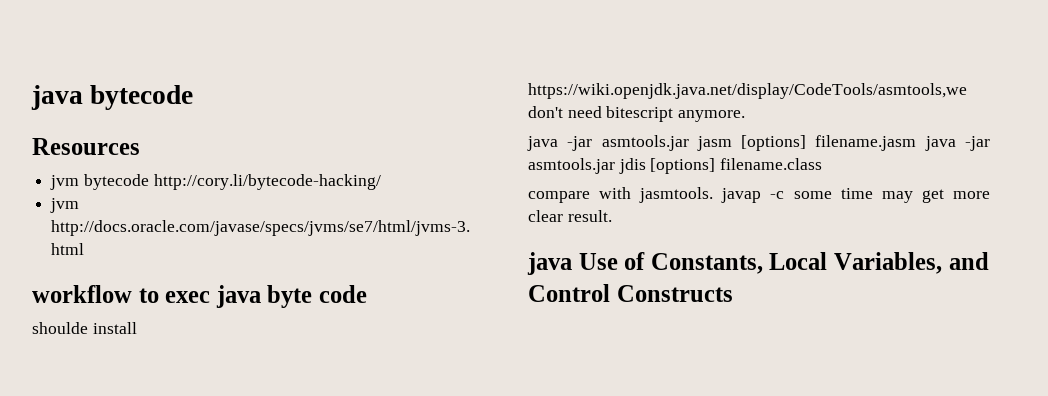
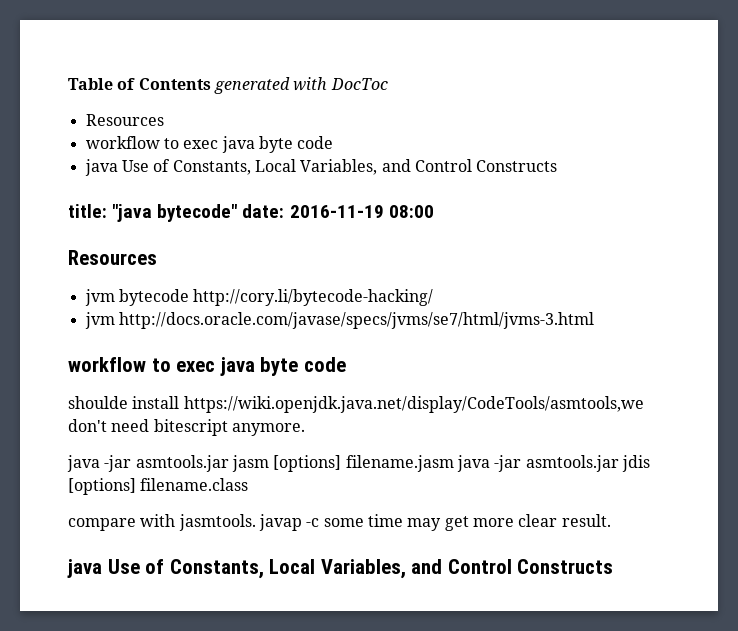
- java bytecode
+ Table of Contents generated with DocToc
+ Resources
+ workflow to exec java byte code
+ java Use of Constants, Local Variables, and Control Constructs
+ title: "java bytecode" date: 2016-11-19 08:00

